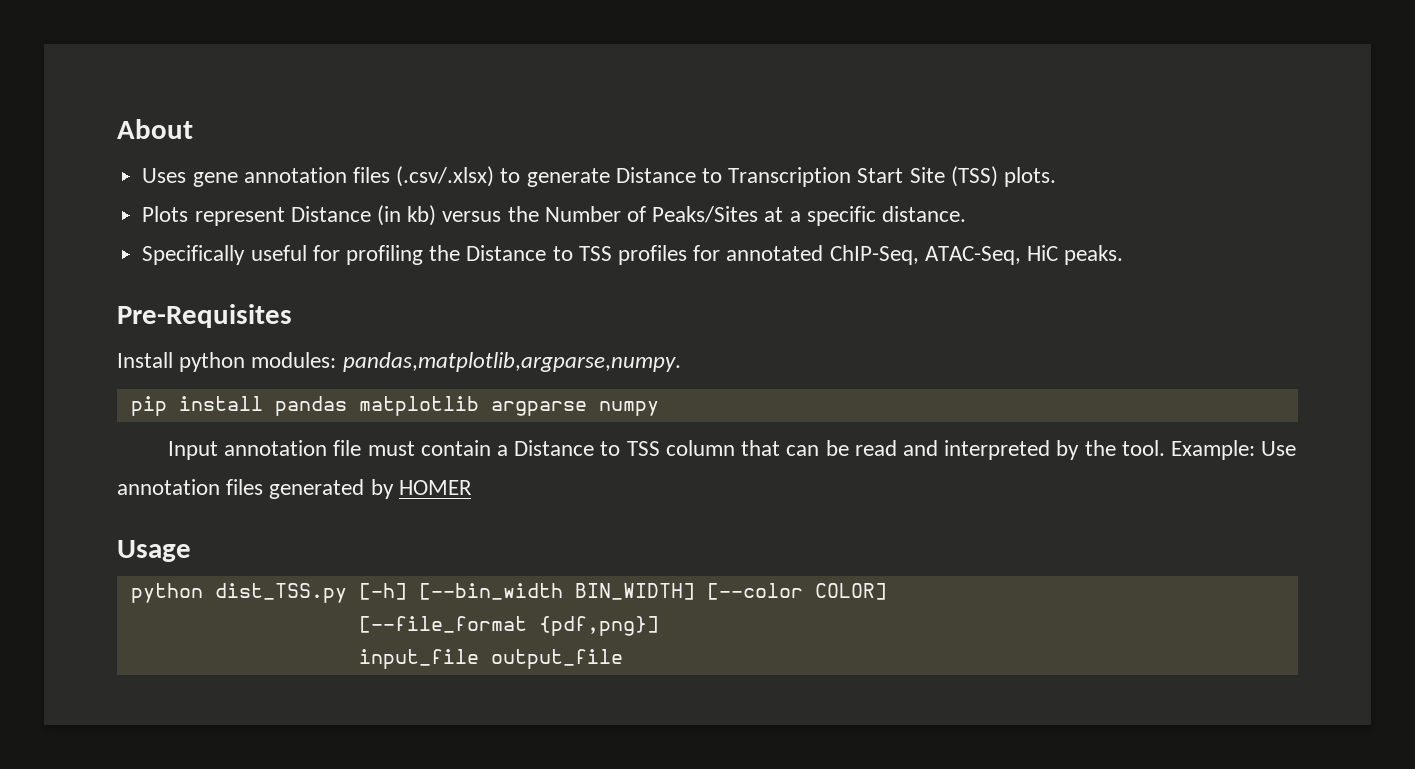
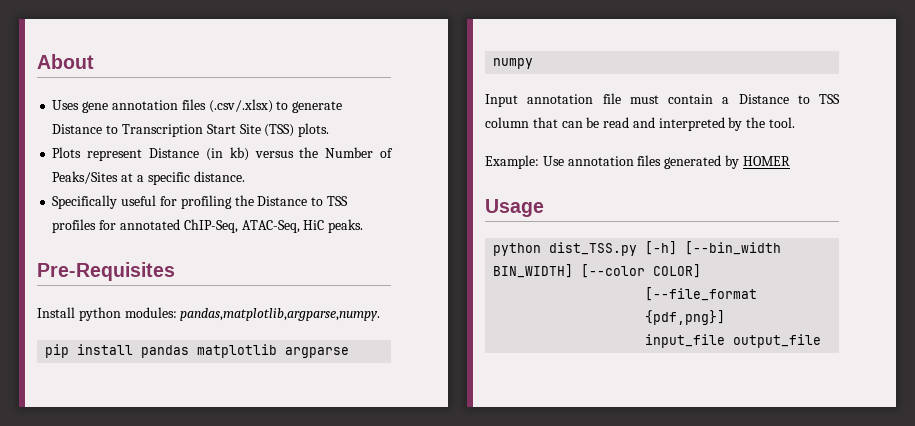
- Input annotation file must contain a Distance to TSS column that can be read and interpreted by the tool. Example: Use annotation files generated by HOMER
+ Input annotation file must contain a Distance to TSS column that can be read and interpreted by the tool.
+ Example: Use annotation files generated by HOMER

